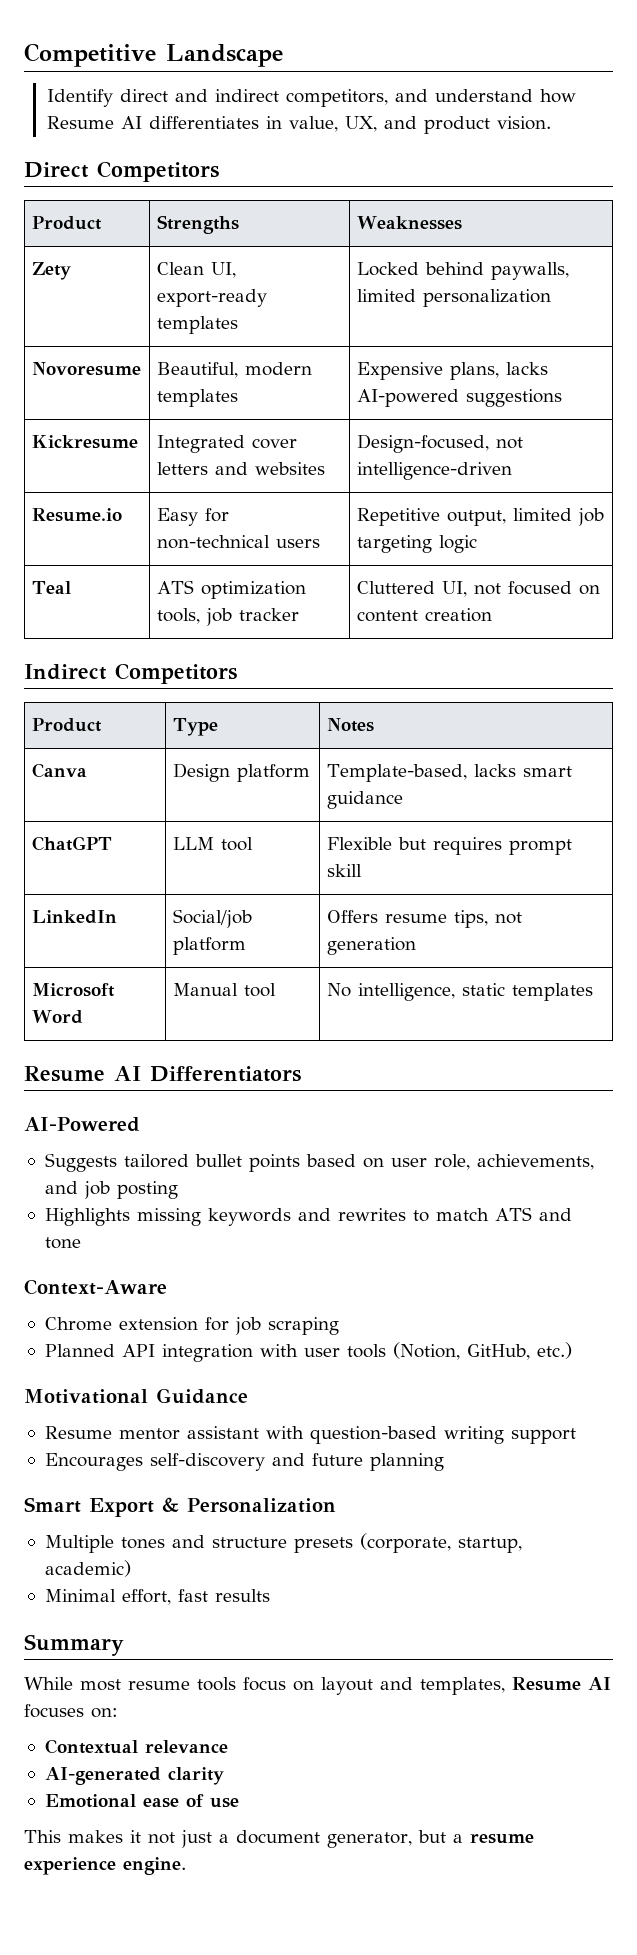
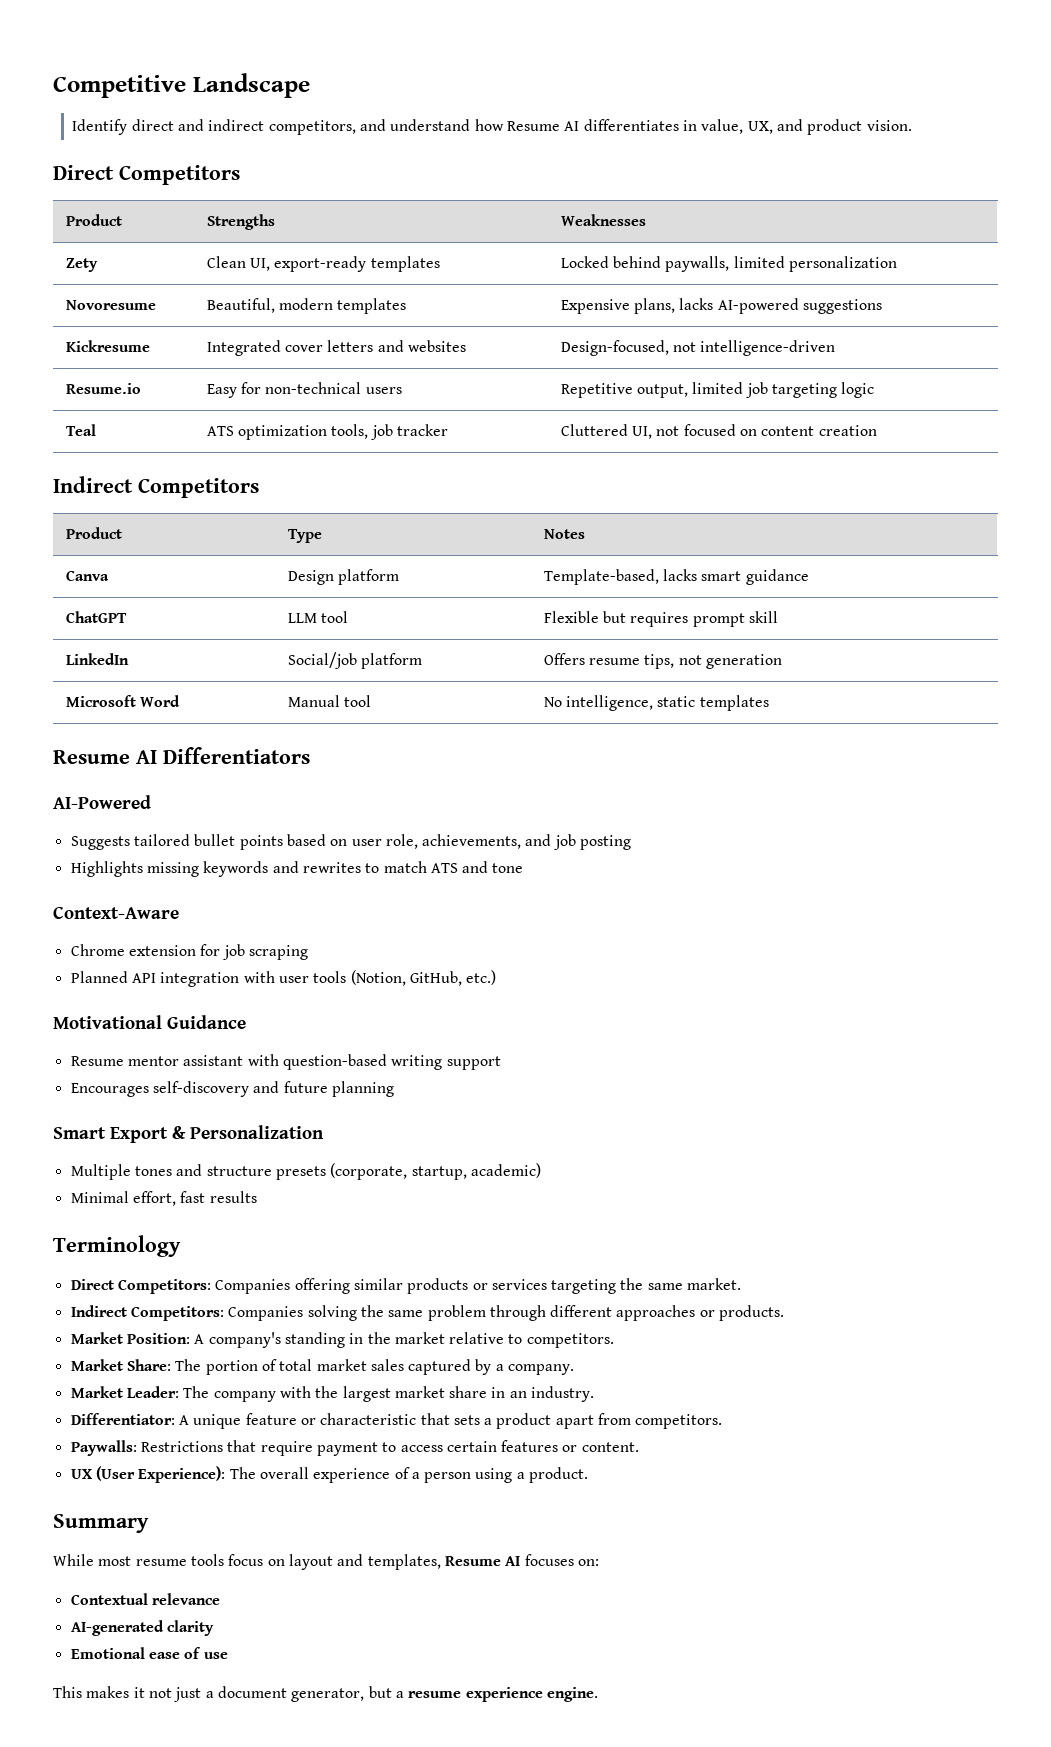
+ Terminology
+ Direct Competitors: Companies offering similar products or services targeting the same market.
+ Indirect Competitors: Companies solving the same problem through different approaches or products.
+ Market Position: A company's standing in the market relative to competitors.
+ Market Share: The portion of total market sales captured by a company.
+ Market Leader: The company with the largest market share in an industry.
+ Differentiator: A unique feature or characteristic that sets a product apart from competitors.
+ Paywalls: Restrictions that require payment to access certain features or content.
+ UX (User Experience): The overall experience of a person using a product.

